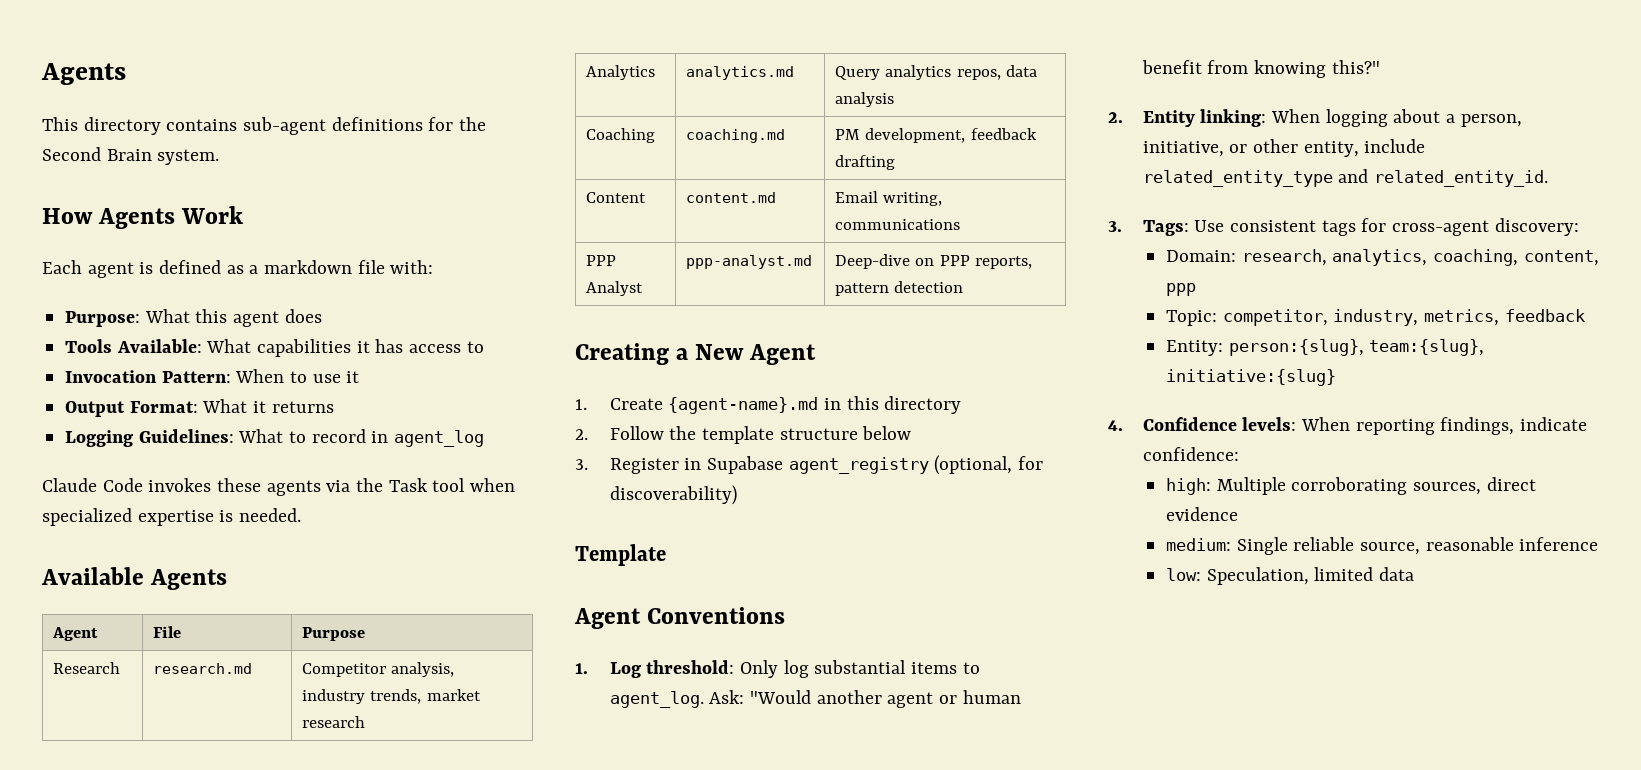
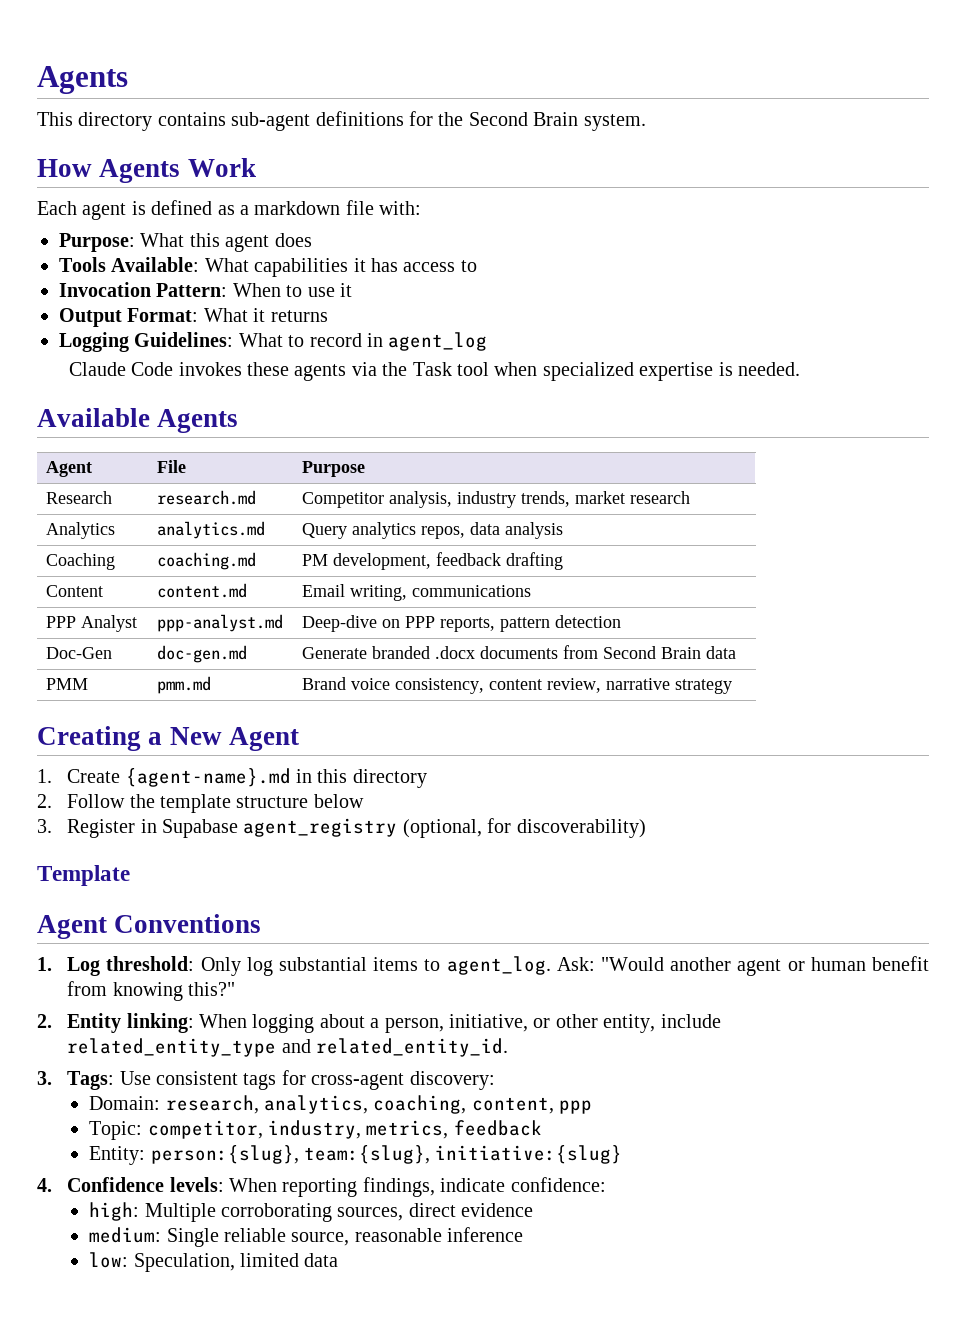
+ Doc-Gen | doc-gen.md | Generate branded .docx documents from Second Brain data
+ PMM | pmm.md | Brand voice consistency, content review, narrative strategy

